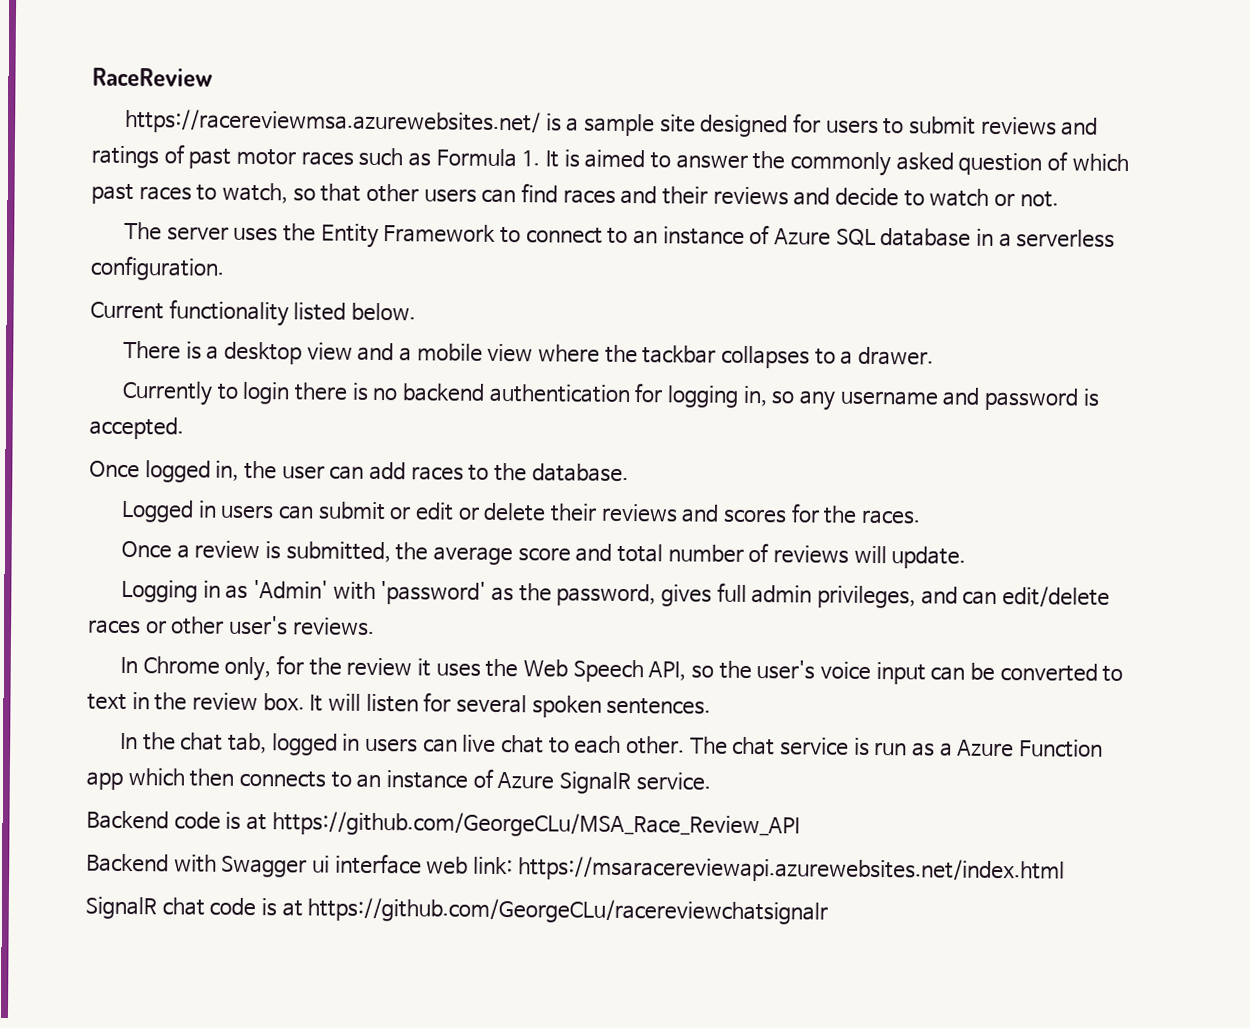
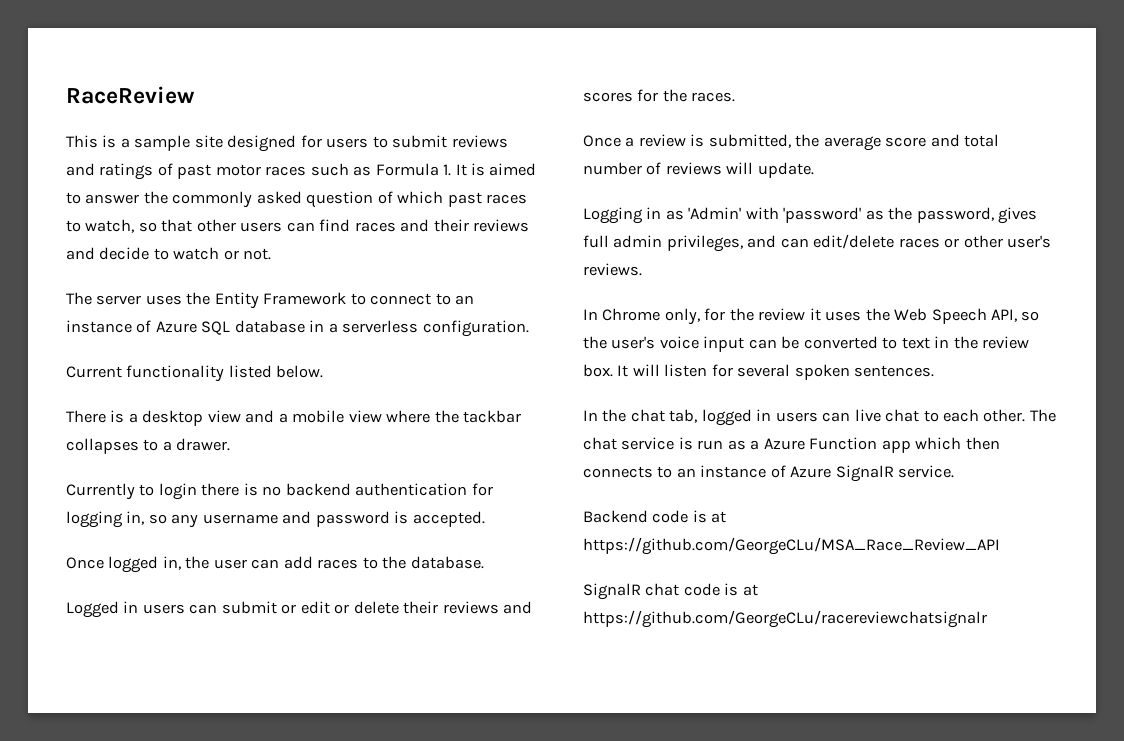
- https://racereviewmsa.azurewebsites.net/ is a sample site designed for users to submit reviews and ratings of past motor races such as Formula 1. It is aimed to answer the commonly asked question of which past races to watch, so that other users can find races and their reviews and decide to watch or not.
+ This is a sample site designed for users to submit reviews and ratings of past motor races such as Formula 1. It is aimed to answer the commonly asked question of which past races to watch, so that other users can find races and their reviews and decide to watch or not.
- Backend with Swagger ui interface web link: https://msaracereviewapi.azurewebsites.net/index.html

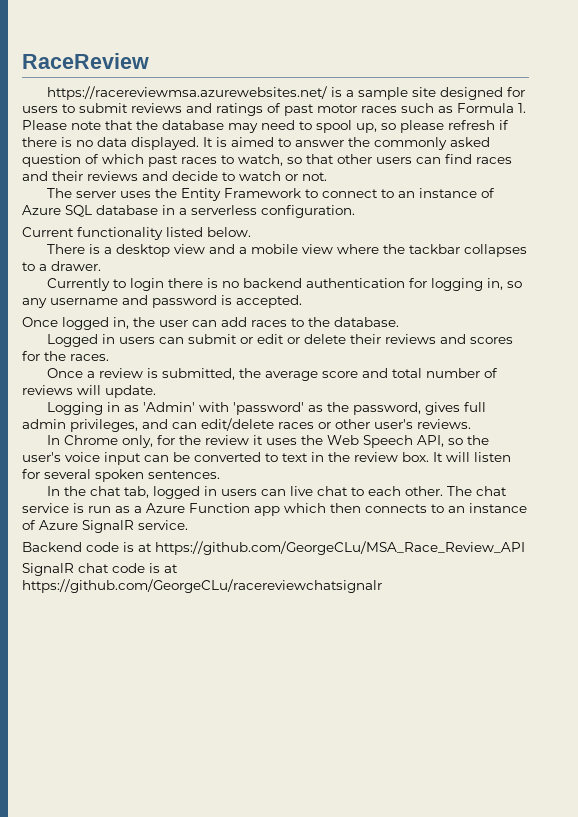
- This is a sample site designed for users to submit reviews and ratings of past motor races such as Formula 1. It is aimed to answer the commonly asked question of which past races to watch, so that other users can find races and their reviews and decide to watch or not.
+ https://racereviewmsa.azurewebsites.net/ is a sample site designed for users to submit reviews and ratings of past motor races such as Formula 1. Please note that the database may need to spool up, so please refresh if there is no data displayed. It is aimed to answer the commonly asked question of which past races to watch, so that other users can find races and their reviews and decide to watch or not.

